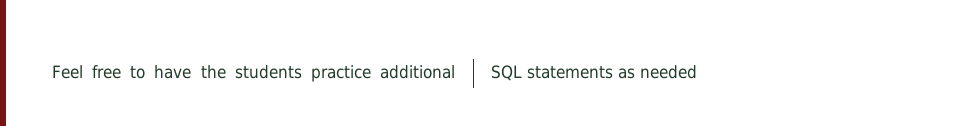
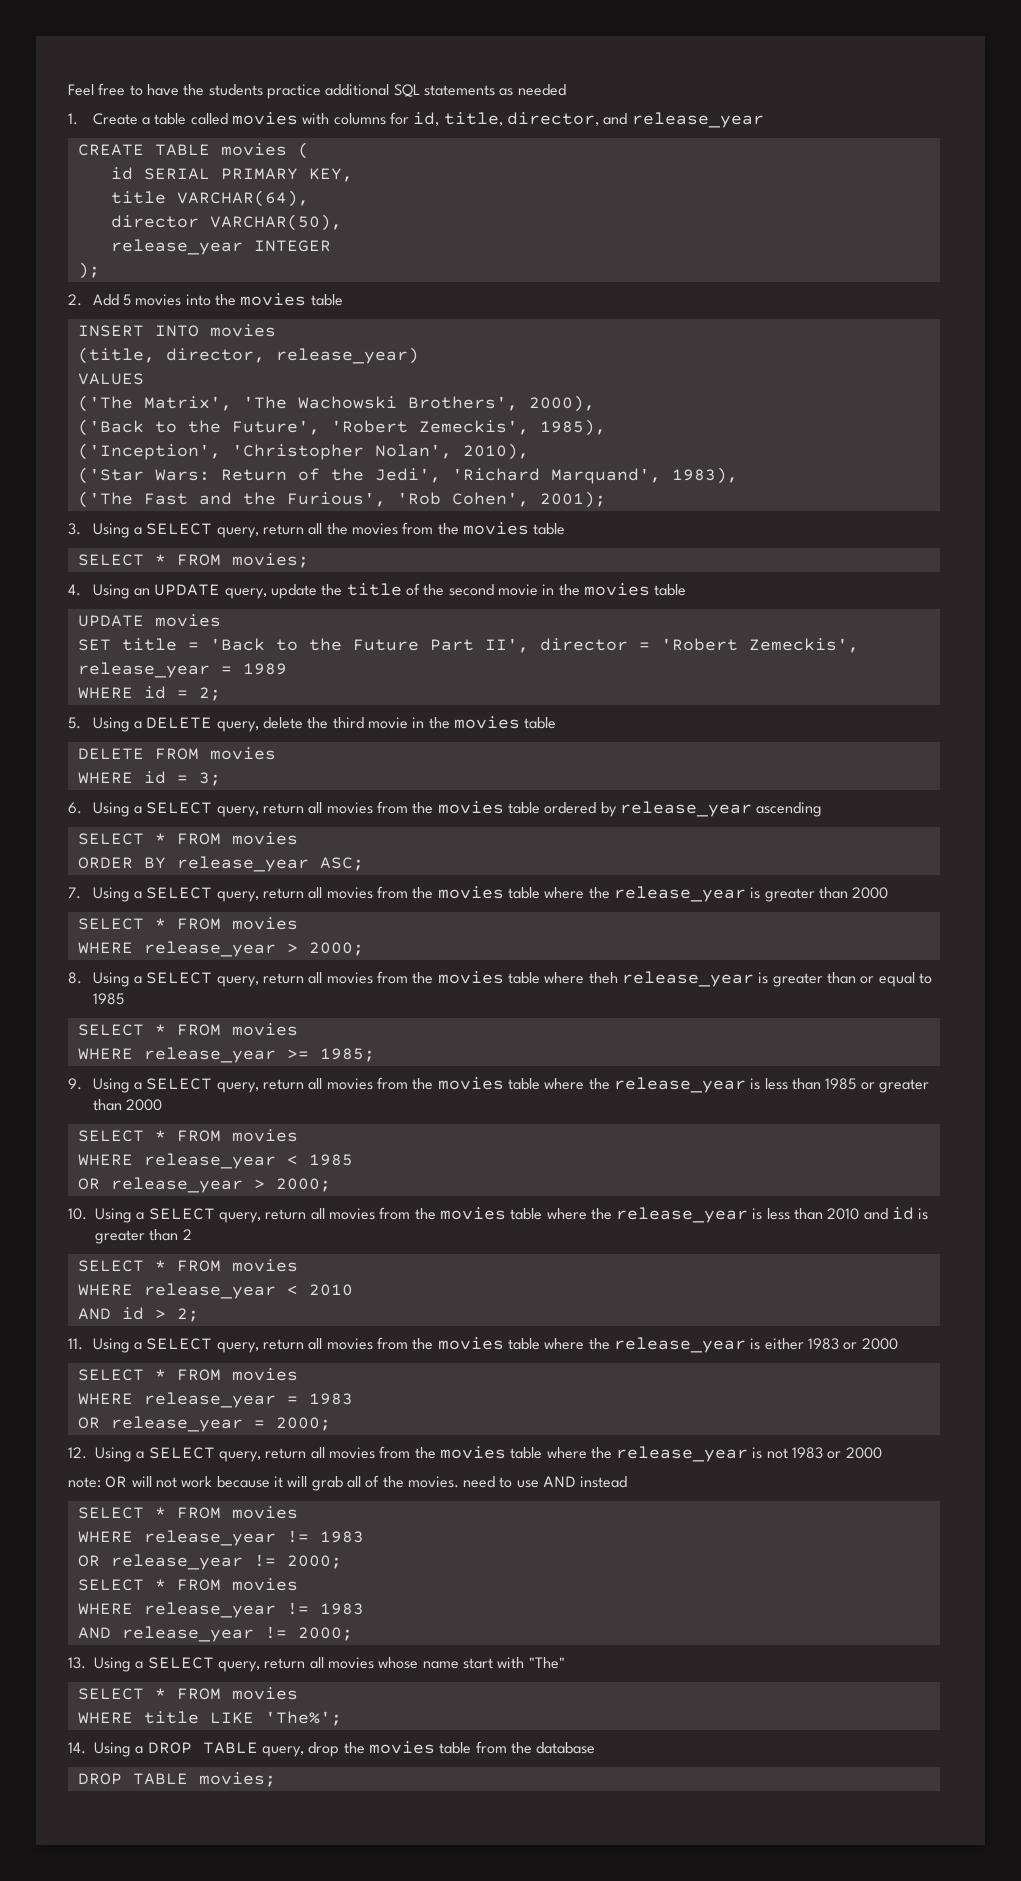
+ 1. Create a table called movies with columns for id, title, director, and release_year
+ CREATE TABLE movies (
+ id SERIAL PRIMARY KEY,
+ title VARCHAR(64),
+ director VARCHAR(50),
+ release_year INTEGER
+ );
+ 2. Add 5 movies into the movies table
+ INSERT INTO movies
+ (title, director, release_year)
+ VALUES
+ ('The Matrix', 'The Wachowski Brothers', 2000),
+ ('Back to the Future', 'Robert Zemeckis', 1985),
+ ('Inception', 'Christopher Nolan', 2010),
+ ('Star Wars: Return of the Jedi', 'Richard Marquand', 1983),
+ ('The Fast and the Furious', 'Rob Cohen', 2001);
+ 3. Using a SELECT query, return all the movies from the movies table
+ SELECT * FROM movies;
+ 4. Using an UPDATE query, update the title of the second movie in the movies table
+ UPDATE movies
+ SET title = 'Back to the Future Part II', director = 'Robert Zemeckis', release_year = 1989
+ WHERE id = 2;
+ 5. Using a DELETE query, delete the third movie in the movies table
+ DELETE FROM movies
+ WHERE id = 3;
+ 6. Using a SELECT query, return all movies from the movies table ordered by release_year ascending
+ SELECT * FROM movies
+ ORDER BY release_year ASC;
+ 7. Using a SELECT query, return all movies from the movies table where the release_year is greater than 2000
+ SELECT * FROM movies
+ WHERE release_year > 2000;
+ 8. Using a SELECT query, return all movies from the movies table where theh release_year is greater than or equal to 1985
+ SELECT * FROM movies
+ WHERE release_year >= 1985;
+ 9. Using a SELECT query, return all movies from the movies table where the release_year is less than 1985 or greater than 2000
+ SELECT * FROM movies
+ WHERE release_year < 1985
+ OR release_year > 2000;
+ 10. Using a SELECT query, return all movies from the movies table where the release_year is less than 2010 and id is greater than 2
+ SELECT * FROM movies
+ WHERE release_year < 2010
+ AND id > 2;
+ 11. Using a SELECT query, return all movies from the movies table where the release_year is either 1983 or 2000
+ SELECT * FROM movies
+ WHERE release_year = 1983
+ OR release_year = 2000;
+ 12. Using a SELECT query, return all movies from the movies table where the release_year is not 1983 or 2000
+ note: OR will not work because it will grab all of the movies. need to use AND instead
+ SELECT * FROM movies
+ WHERE release_year != 1983
+ OR release_year != 2000;
+ SELECT * FROM movies
+ WHERE release_year != 1983
+ AND release_year != 2000;
+ 13. Using a SELECT query, return all movies whose name start with "The"
+ SELECT * FROM movies
+ WHERE title LIKE 'The%';
+ 14. Using a DROP TABLE query, drop the movies table from the database
+ DROP TABLE movies;

